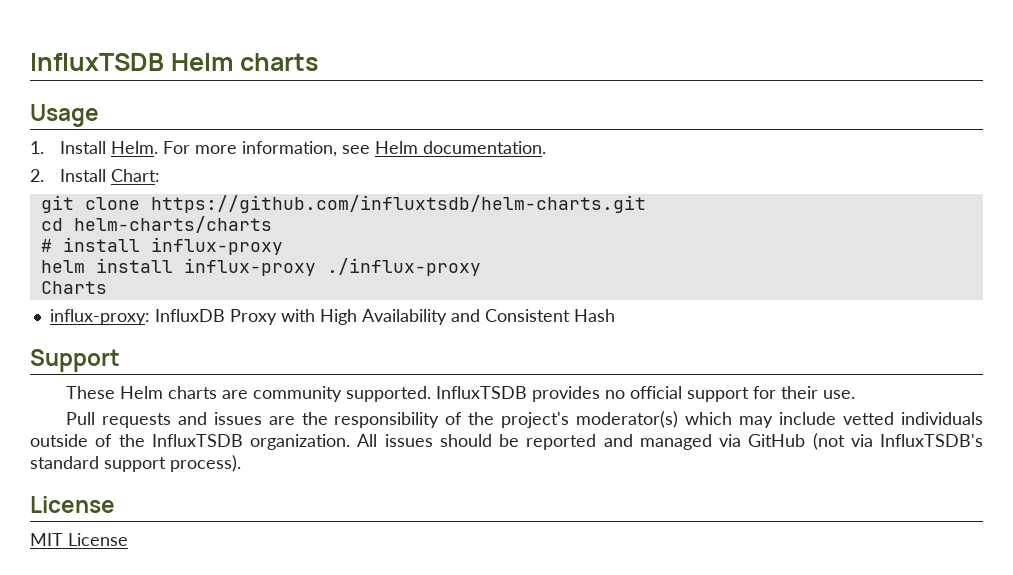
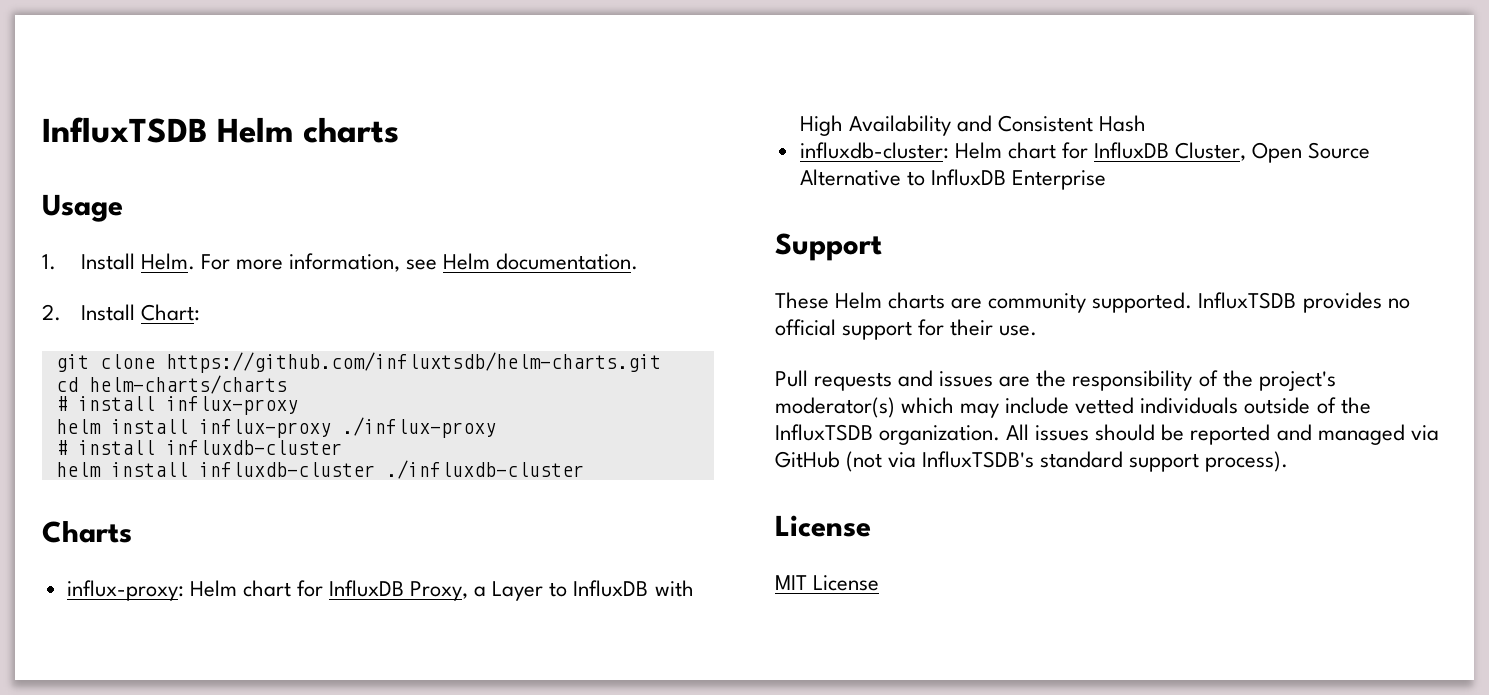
+ # install influxdb-cluster
+ helm install influxdb-cluster ./influxdb-cluster
  Charts
- influx-proxy: InfluxDB Proxy with High Availability and Consistent Hash
+ influx-proxy: Helm chart for InfluxDB Proxy, a Layer to InfluxDB with High Availability and Consistent Hash
+ influxdb-cluster: Helm chart for InfluxDB Cluster, Open Source Alternative to InfluxDB Enterprise

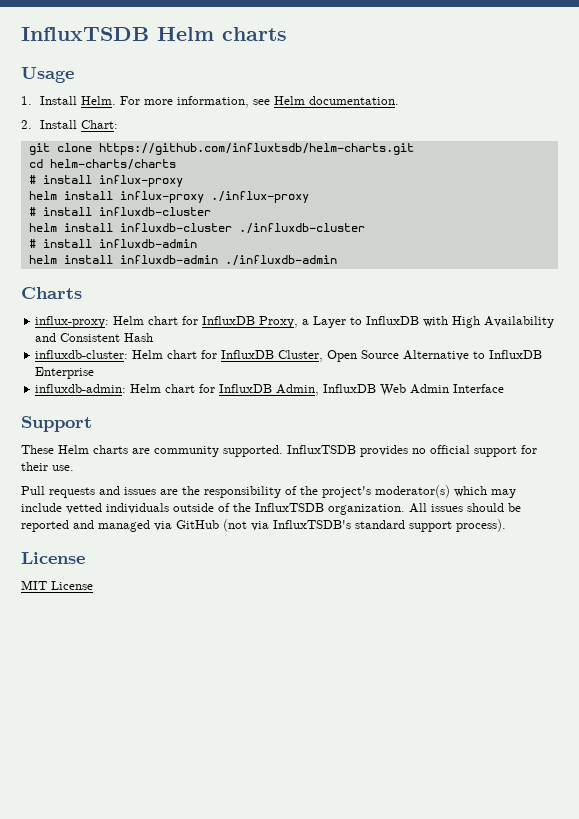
+ # install influxdb-admin
+ helm install influxdb-admin ./influxdb-admin
+ influxdb-admin: Helm chart for InfluxDB Admin, InfluxDB Web Admin Interface

